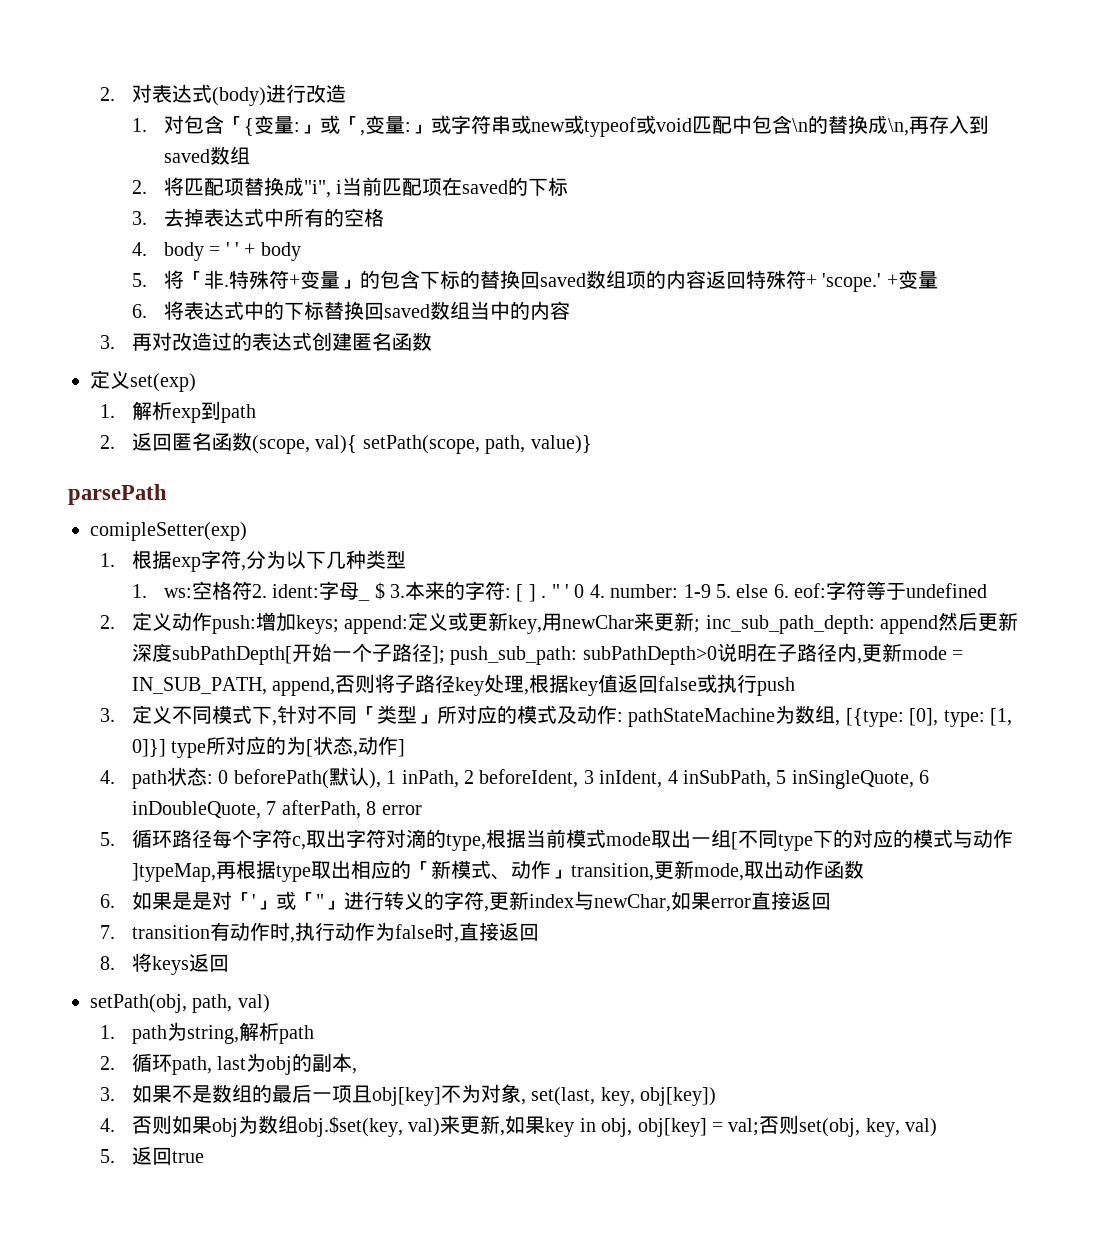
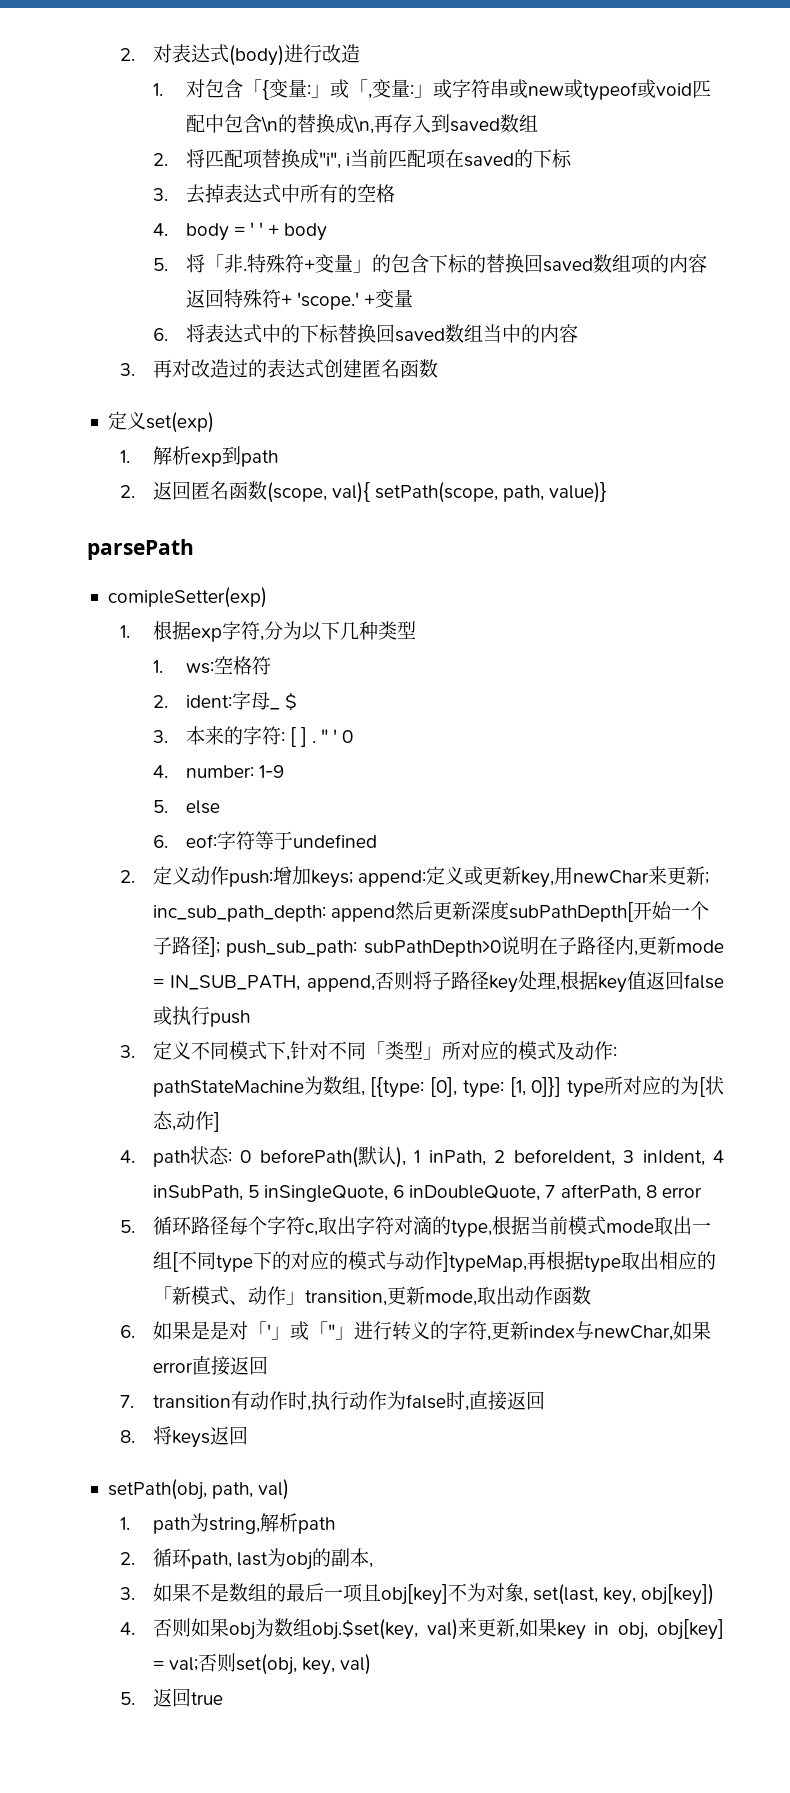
- 1. ws:空格符2. ident:字母_ $ 3.本来的字符: [ ] .
+ 1. ws:空格符
+ 2. ident:字母_ $
+ 3.本来的字符: [ ] .
- " ' 0 4. number: 1-9 5. else 6. eof:字符等于undefined
+ " ' 0
+ 4. number: 1-9
+ 5. else
+ 6. eof:字符等于undefined

